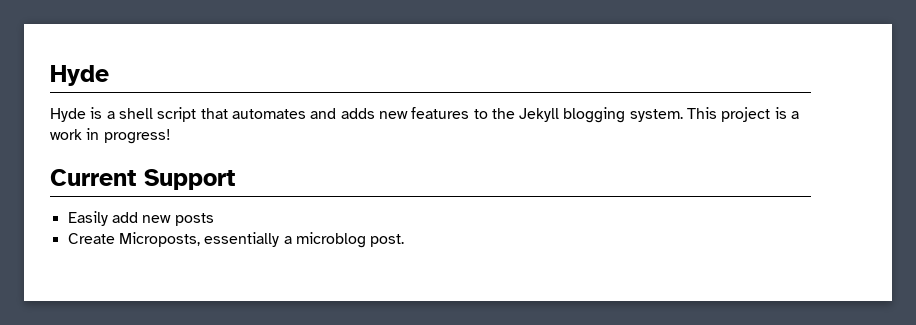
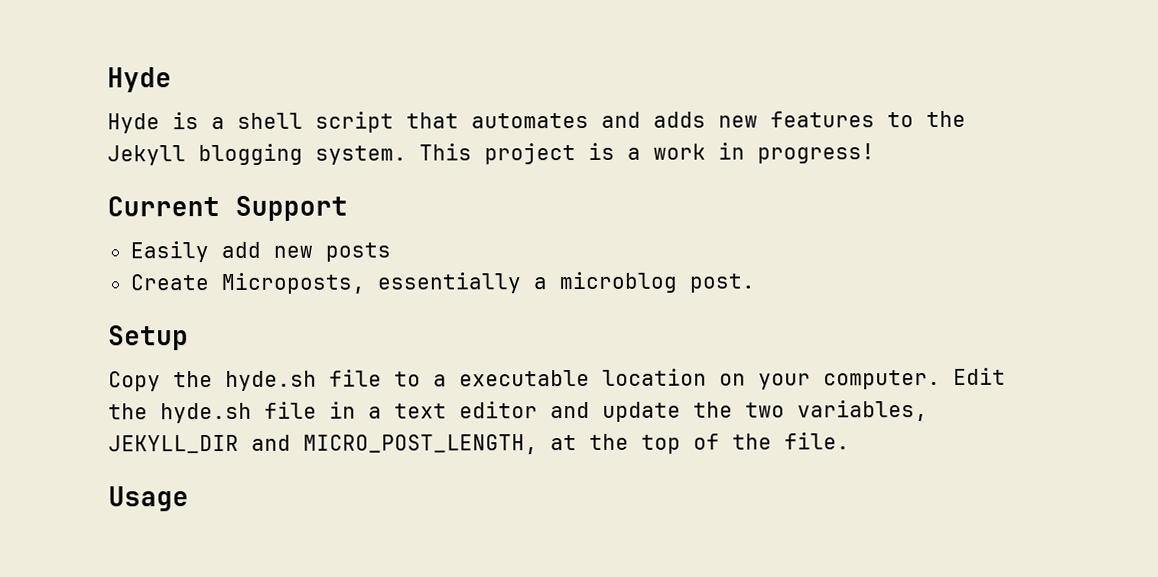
+ Setup
+ Copy the hyde.sh file to a executable location on your computer. Edit the hyde.sh file in a text editor and update the two variables, JEKYLL_DIR and MICRO_POST_LENGTH, at the top of the file.
+ Usage

